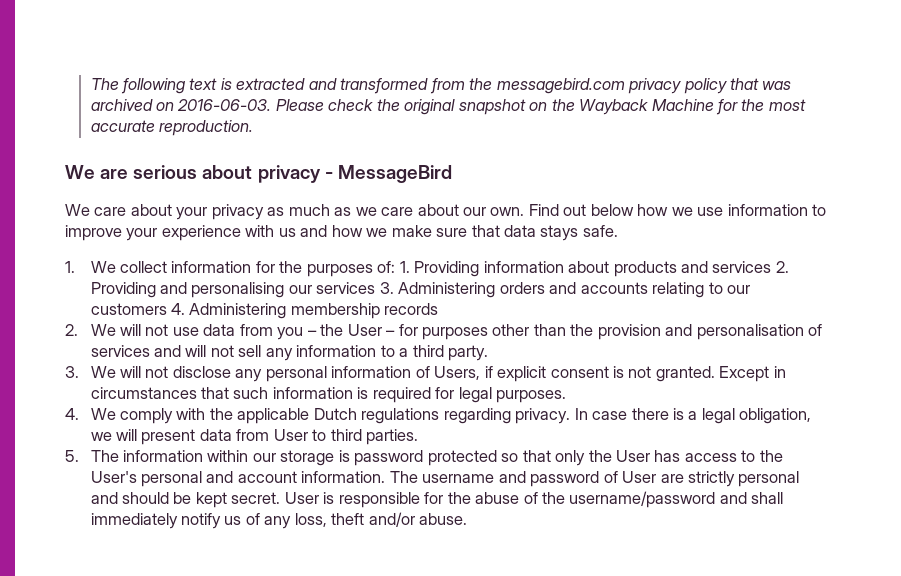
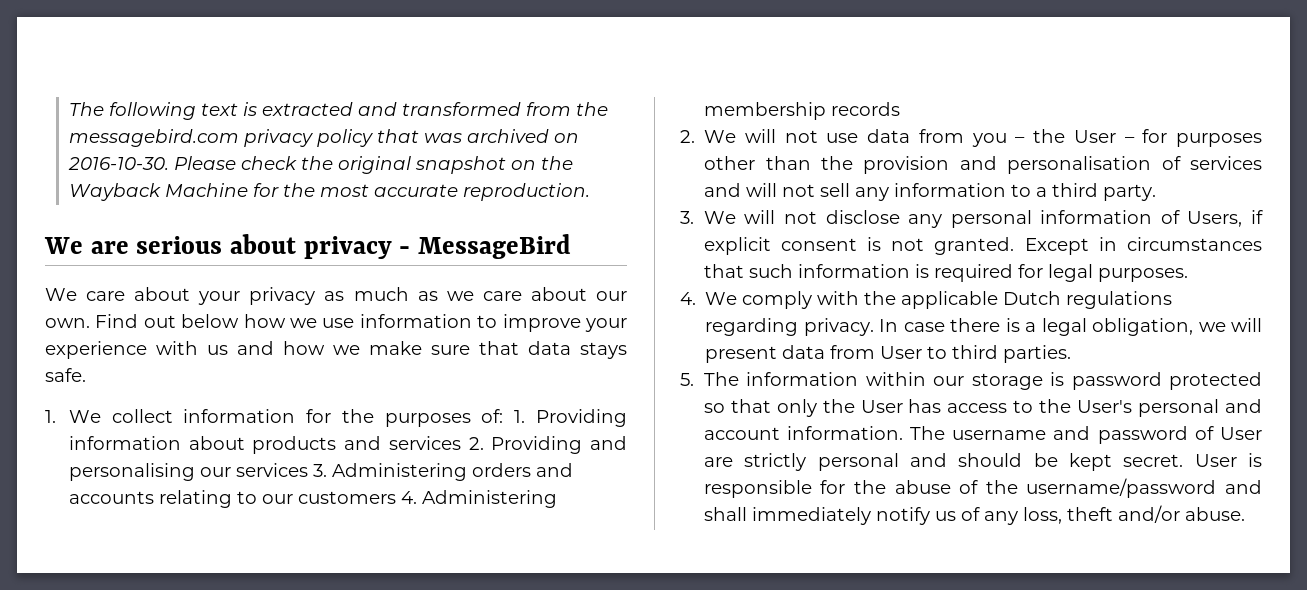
- The following text is extracted and transformed from the messagebird.com privacy policy that was archived on 2016-06-03.
+ The following text is extracted and transformed from the messagebird.com privacy policy that was archived on 2016-10-30.

